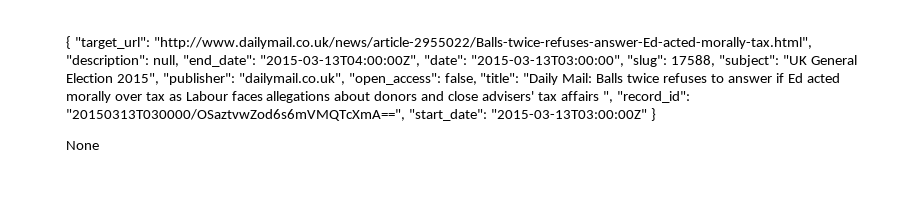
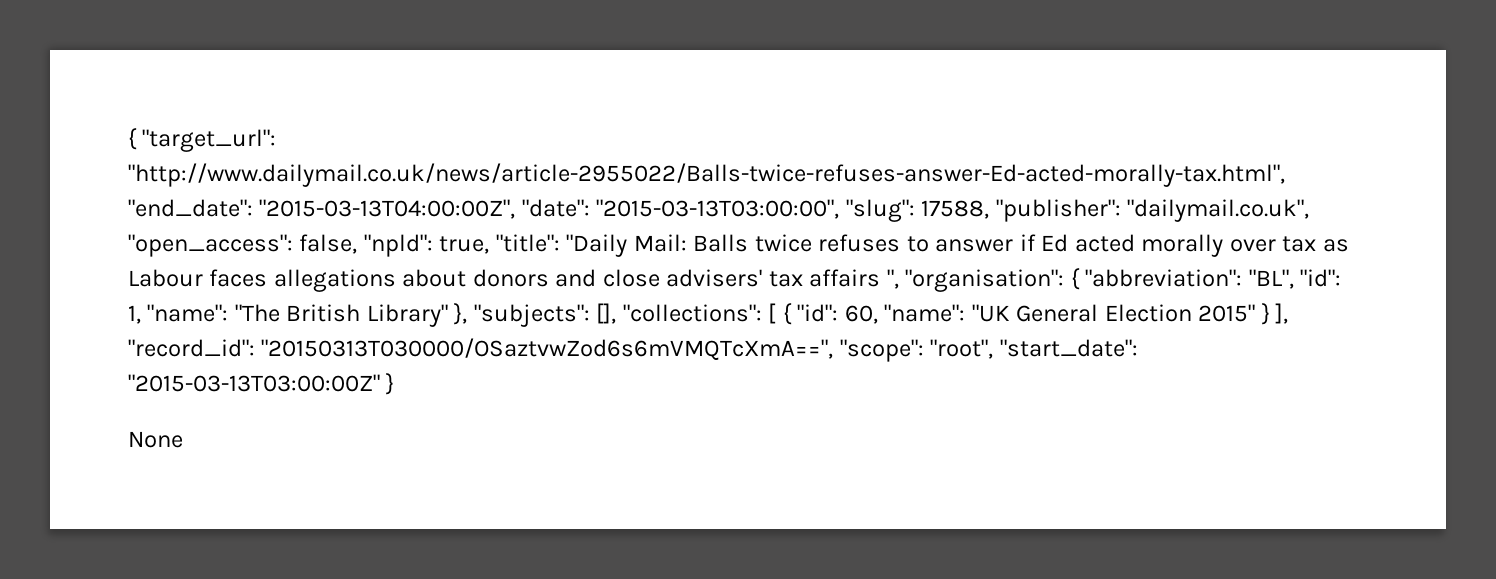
- { "target_url": "http://www.dailymail.co.uk/news/article-2955022/Balls-twice-refuses-answer-Ed-acted-morally-tax.html", "description": null, "end_date": "2015-03-13T04:00:00Z", "date": "2015-03-13T03:00:00", "slug": 17588, "subject": "UK General Election 2015", "publisher": "dailymail.co.uk", "open_access": false, "title": "Daily Mail: Balls twice refuses to answer if Ed acted morally over tax as Labour faces allegations about donors and close advisers' tax affairs ", "record_id": "20150313T030000/OSaztvwZod6s6mVMQTcXmA==", "start_date": "2015-03-13T03:00:00Z" }
+ { "target_url": "http://www.dailymail.co.uk/news/article-2955022/Balls-twice-refuses-answer-Ed-acted-morally-tax.html", "end_date": "2015-03-13T04:00:00Z", "date": "2015-03-13T03:00:00", "slug": 17588, "publisher": "dailymail.co.uk", "open_access": false, "npld": true, "title": "Daily Mail: Balls twice refuses to answer if Ed acted morally over tax as Labour faces allegations about donors and close advisers' tax affairs ", "organisation": { "abbreviation": "BL", "id": 1, "name": "The British Library" }, "subjects": [], "collections": [ { "id": 60, "name": "UK General Election 2015" } ], "record_id": "20150313T030000/OSaztvwZod6s6mVMQTcXmA==", "scope": "root", "start_date": "2015-03-13T03:00:00Z" }

